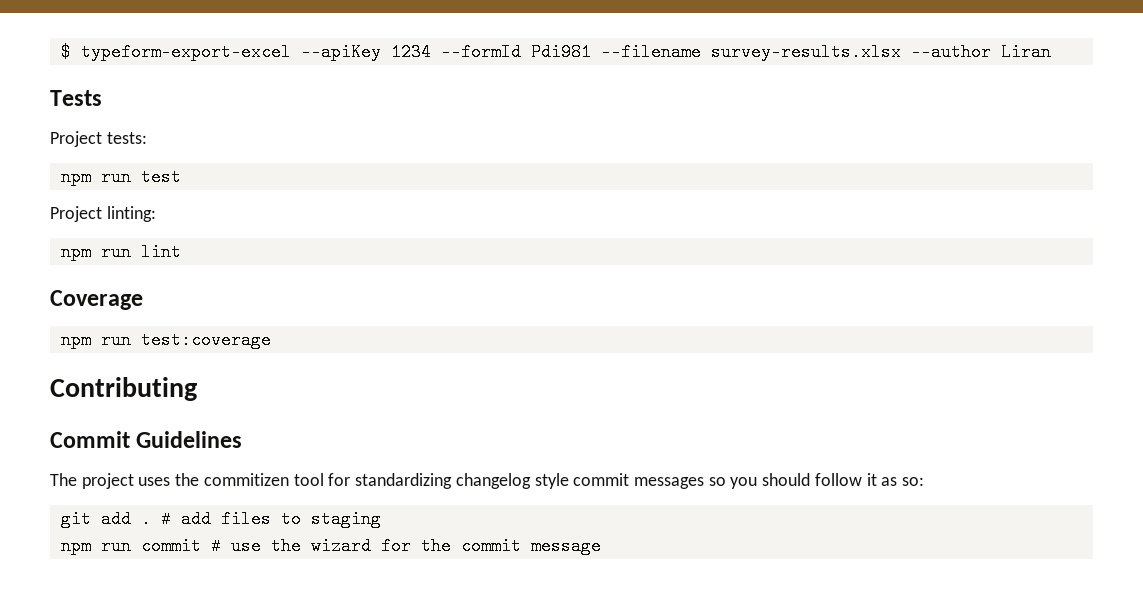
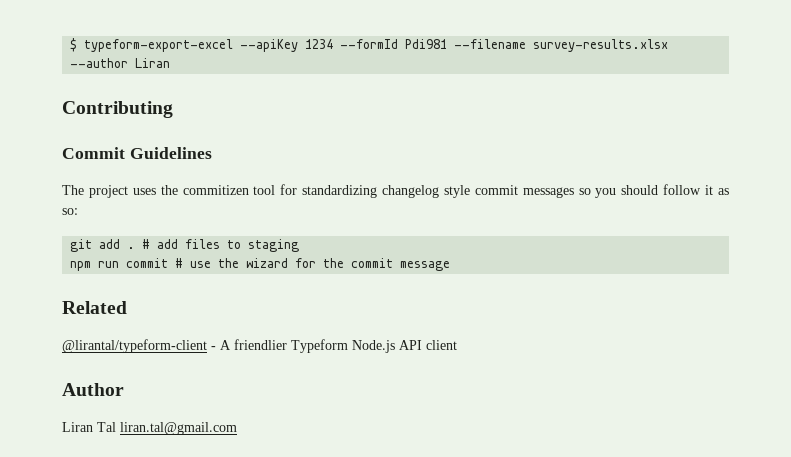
- Tests
- Project tests:
- npm run test
- Project linting:
- npm run lint
- Coverage
- npm run test:coverage
+ Related
+ @lirantal/typeform-client - A friendlier Typeform Node.js API client
+ Author
+ Liran Tal liran.tal@gmail.com

